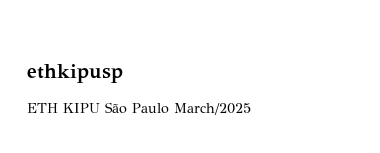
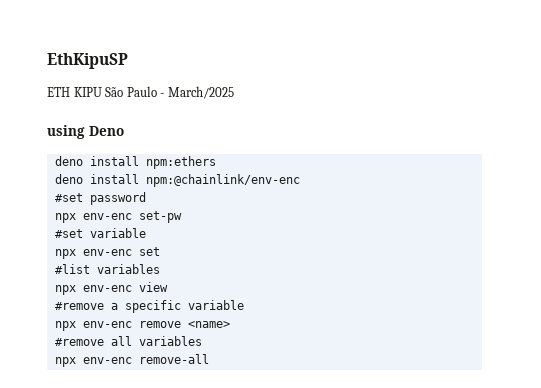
- ethkipusp
+ EthKipuSP
- ETH KIPU São Paulo March/2025
+ ETH KIPU São Paulo - March/2025
+ using Deno
+ deno install npm:ethers
+ deno install npm:@chainlink/env-enc
+ #set password
+ npx env-enc set-pw
+ #set variable
+ npx env-enc set
+ #list variables
+ npx env-enc view
+ #remove a specific variable
+ npx env-enc remove <name>
+ #remove all variables
+ npx env-enc remove-all

